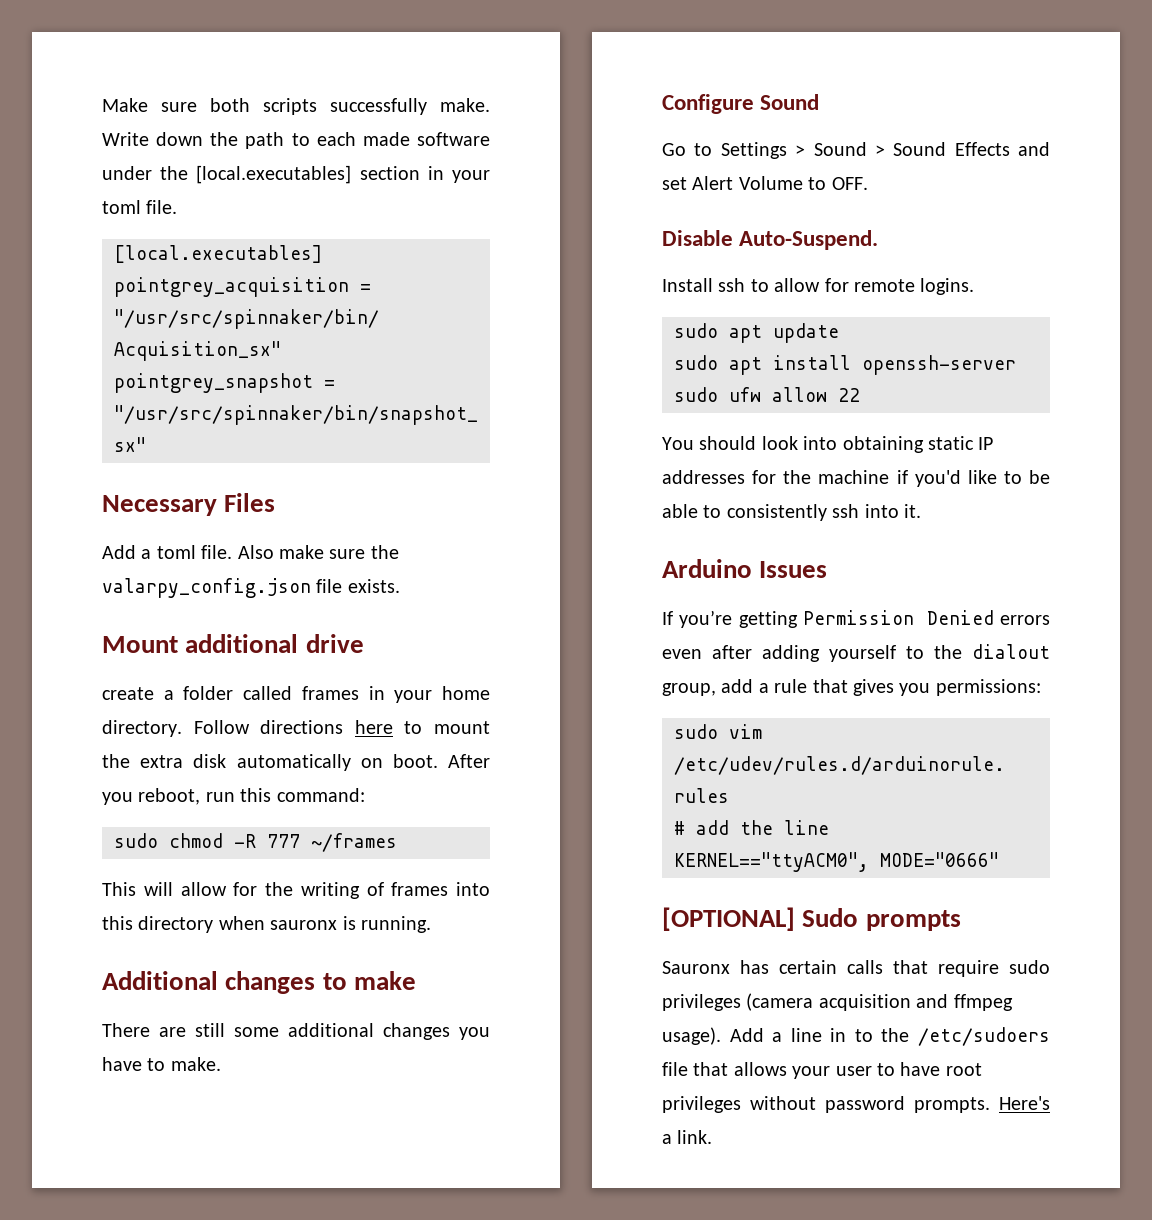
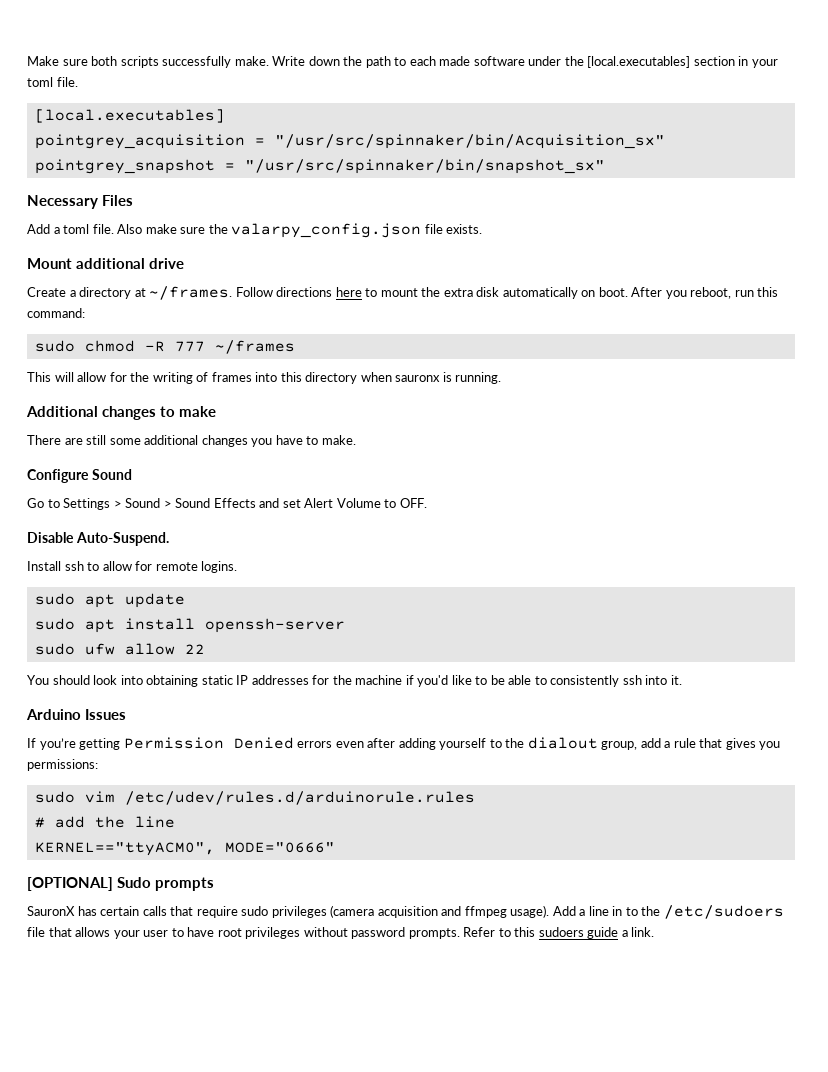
- create a folder called frames in your home directory.
+ Create a directory at ~/frames.
- Sauronx has certain calls that require sudo privileges (camera acquisition and ffmpeg usage).
+ SauronX has certain calls that require sudo privileges (camera acquisition and ffmpeg usage).
- Here's a link.
+ Refer to this sudoers guide a link.

